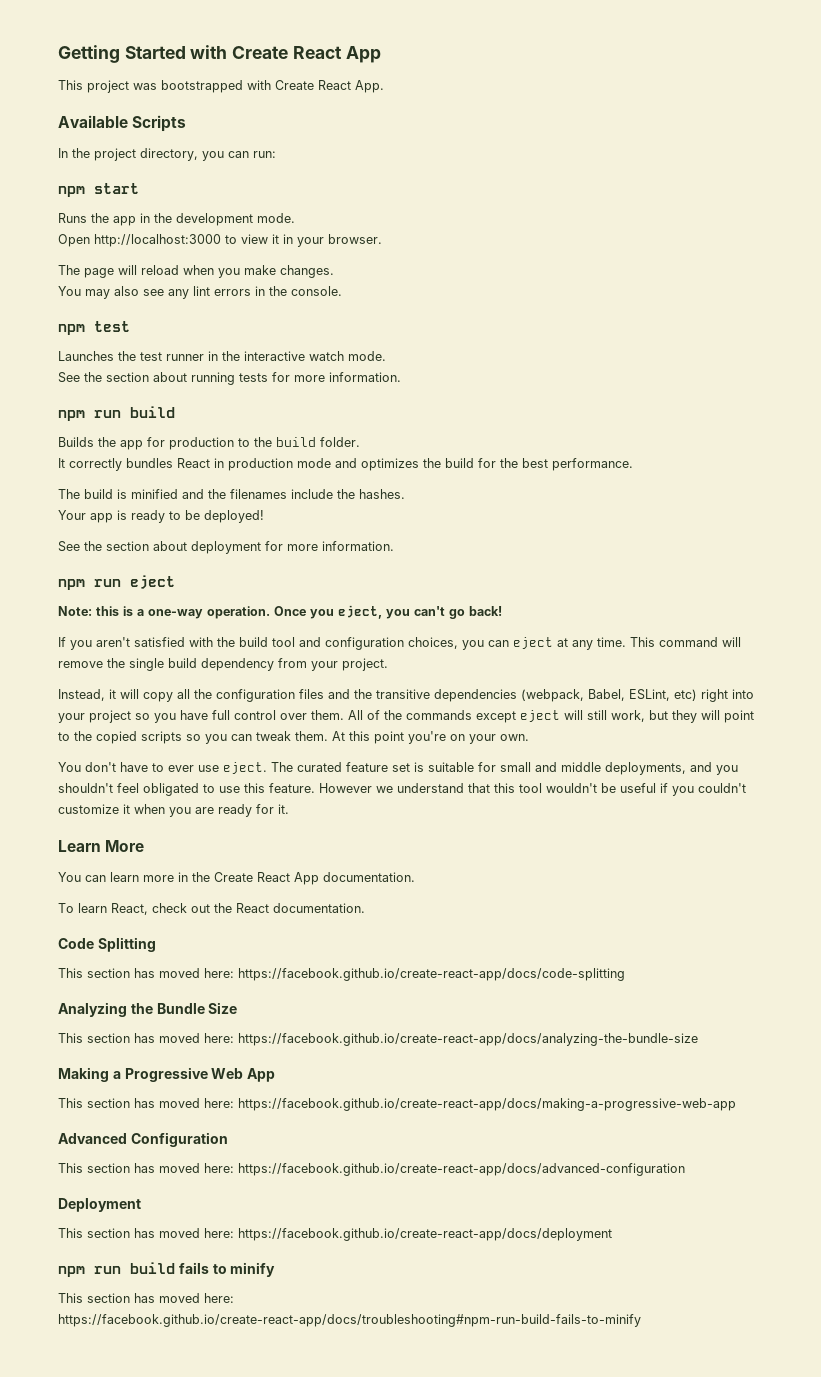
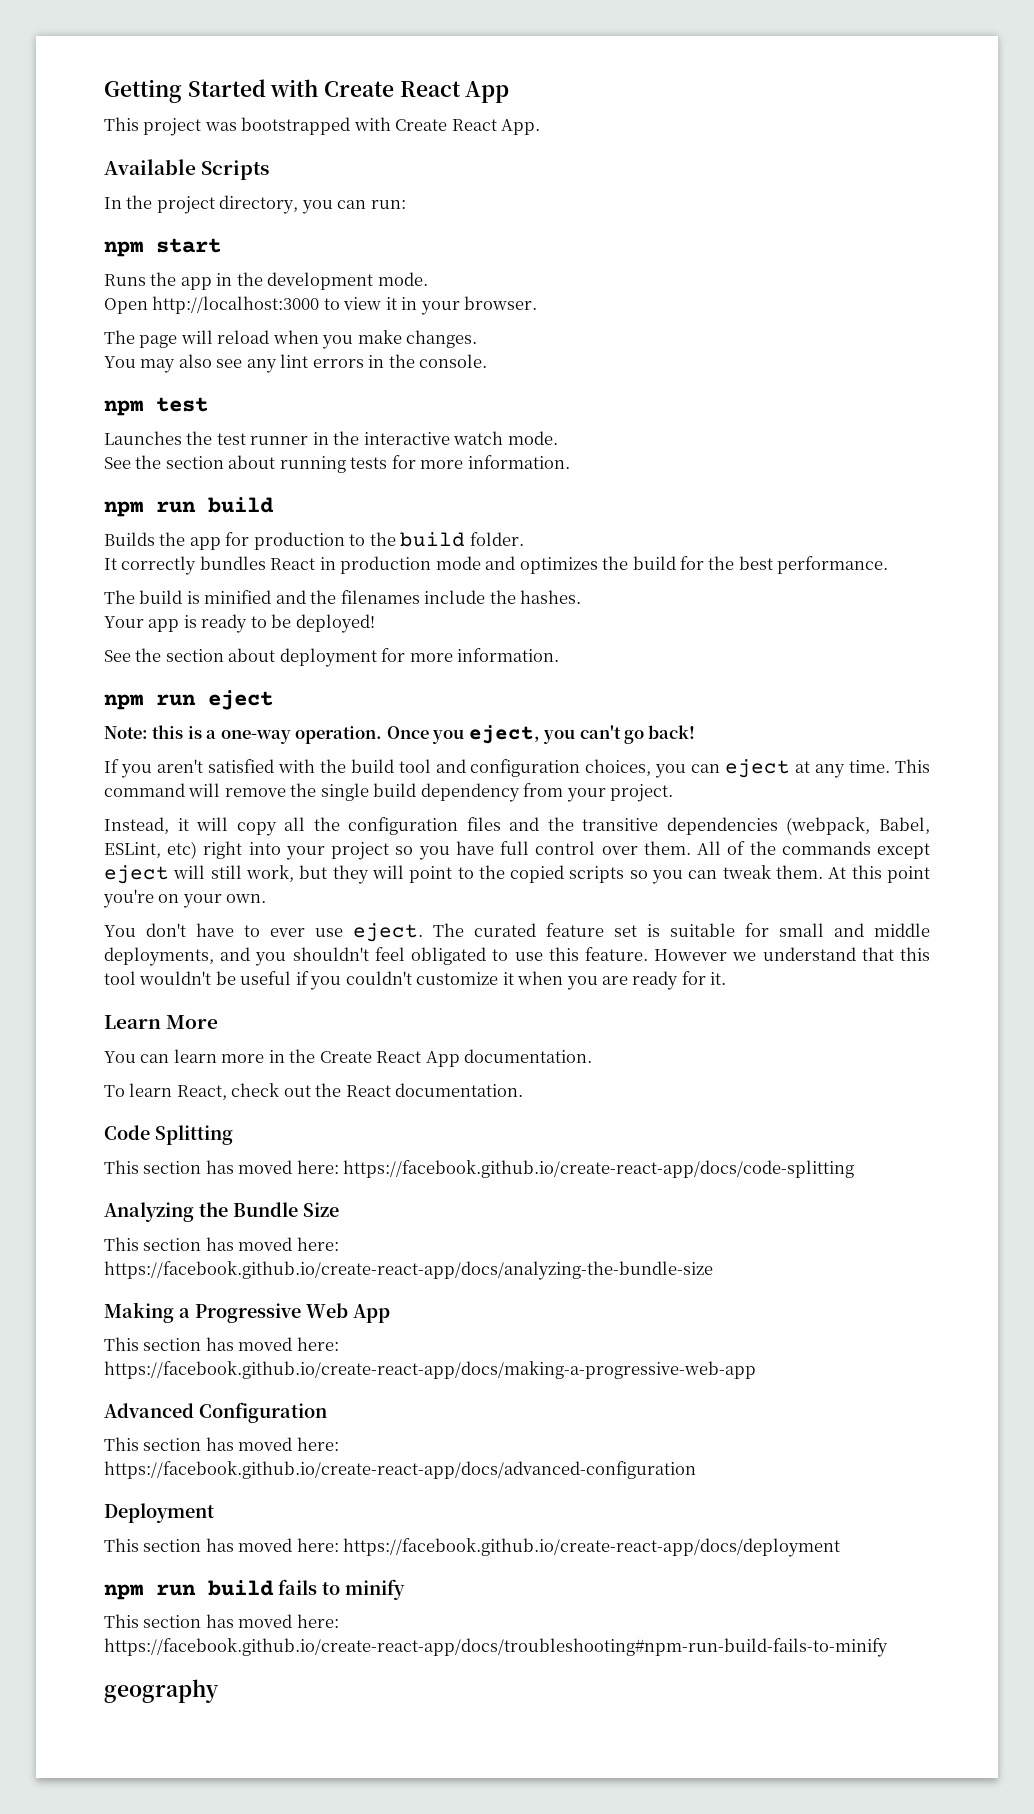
+ geography

